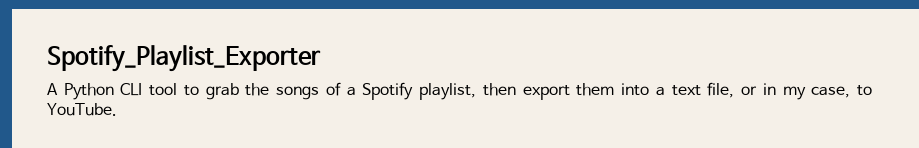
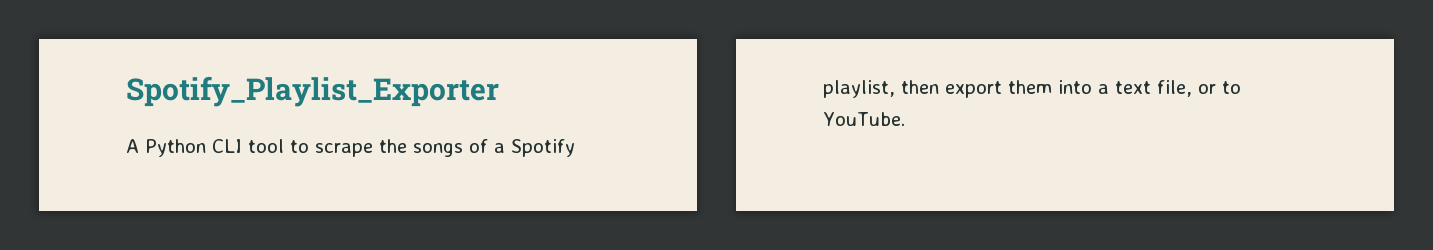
- A Python CLI tool to grab the songs of a Spotify playlist, then export them into a text file, or in my case, to YouTube.
+ A Python CLI tool to scrape the songs of a Spotify playlist, then export them into a text file, or to YouTube.

